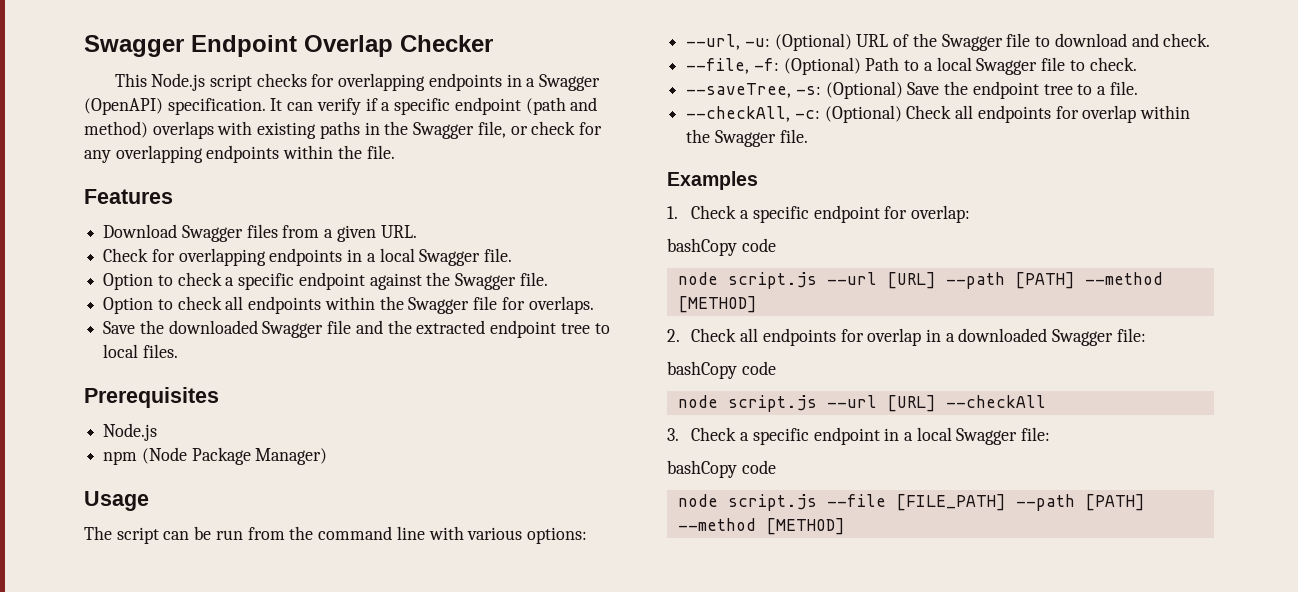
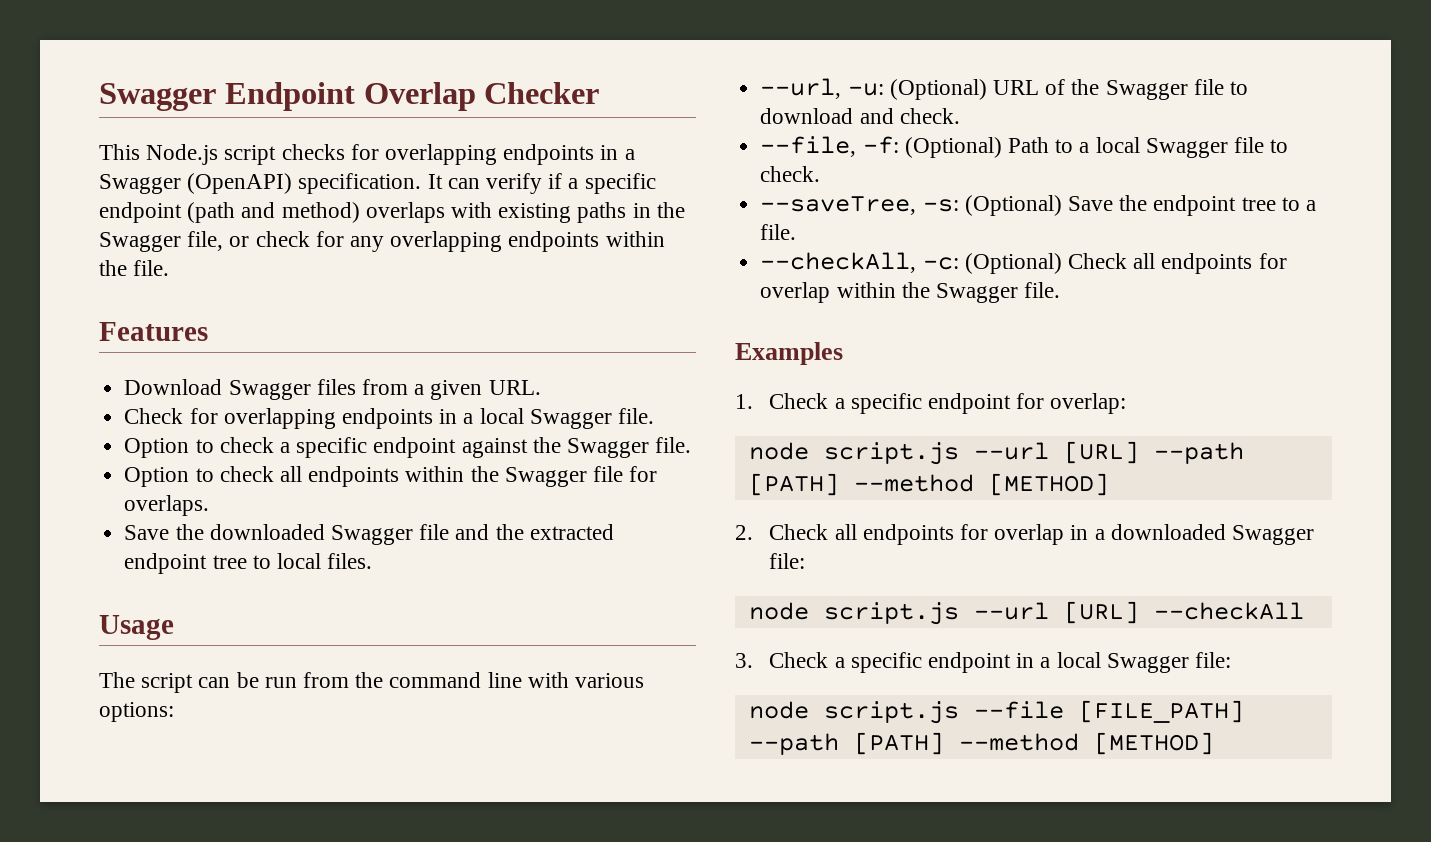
- Prerequisites
- Node.js
- npm (Node Package Manager)
  1. Check a specific endpoint for overlap:
- bashCopy code
  2. Check all endpoints for overlap in a downloaded Swagger file:
- bashCopy code
  3. Check a specific endpoint in a local Swagger file:
- bashCopy code

